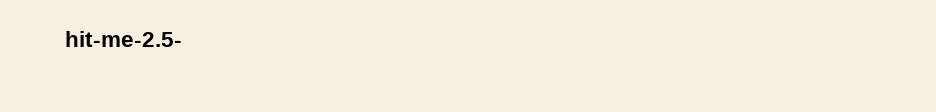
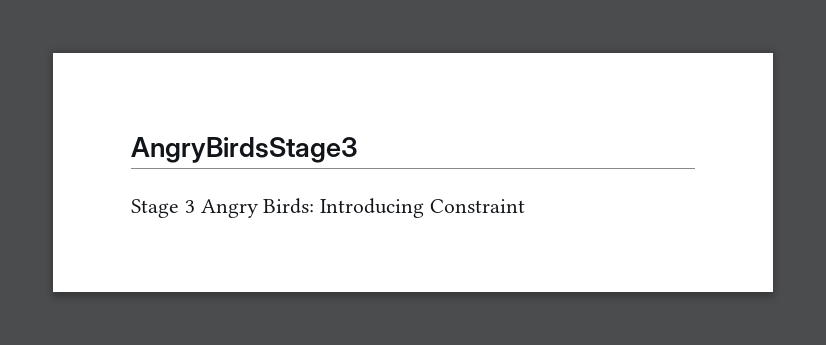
- hit-me-2.5-
+ AngryBirdsStage3
+ Stage 3 Angry Birds: Introducing Constraint

